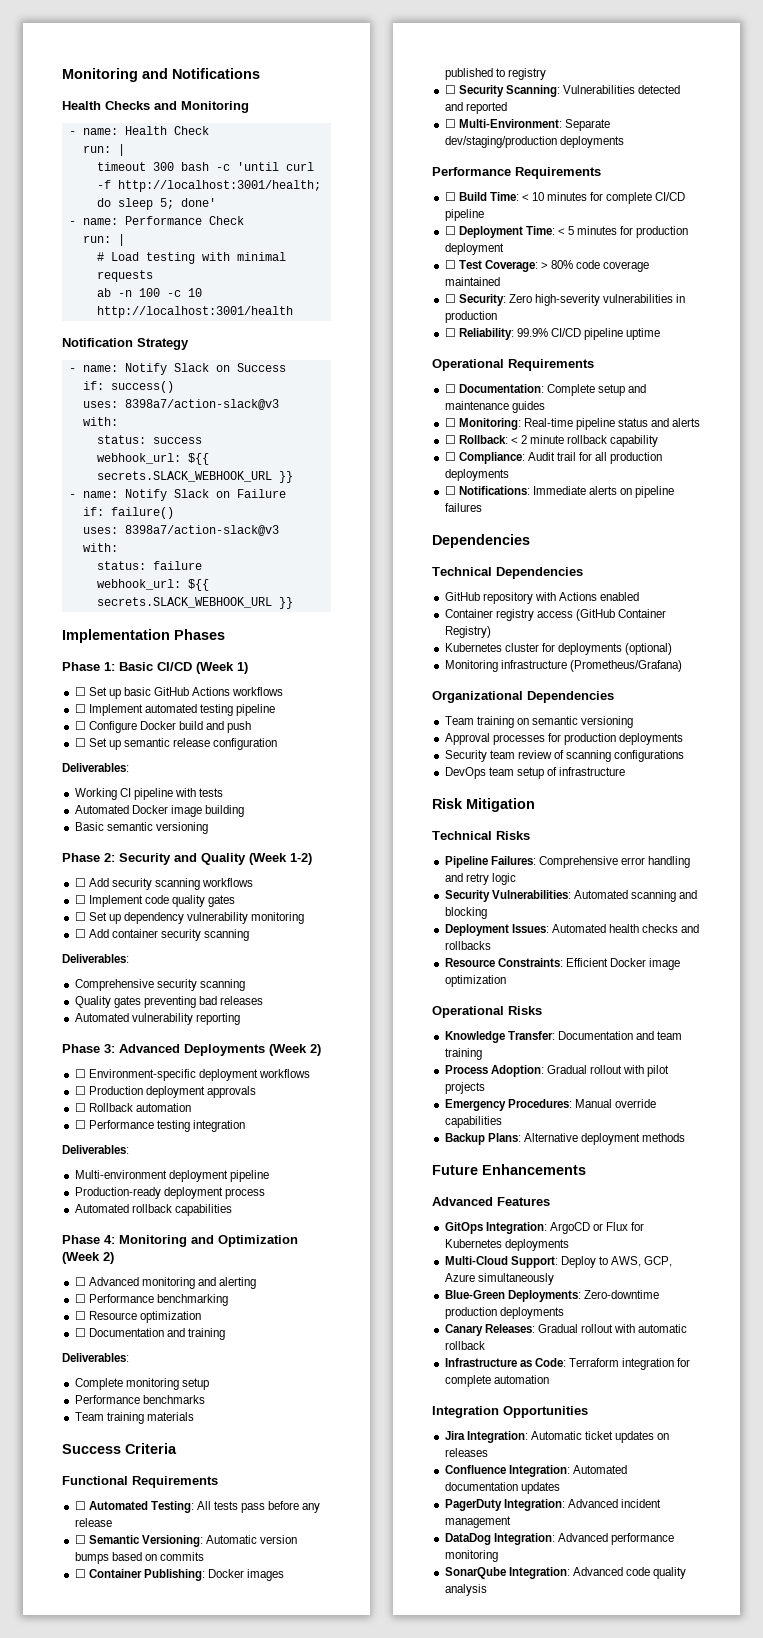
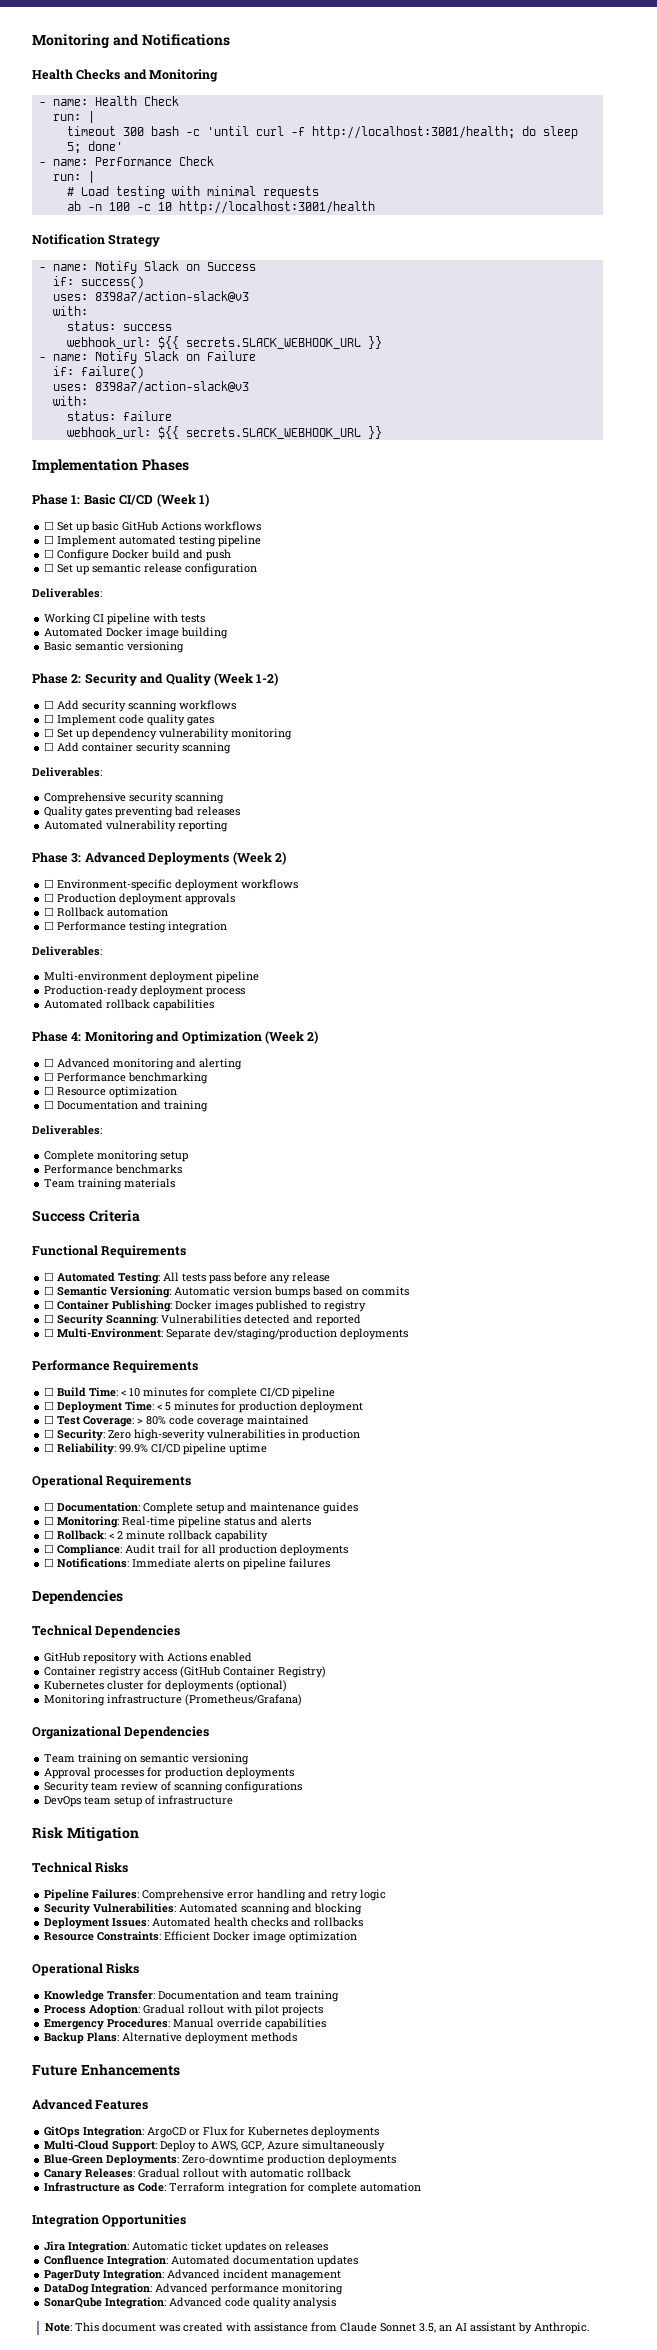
+ Note: This document was created with assistance from Claude Sonnet 3.5, an AI assistant by Anthropic.

